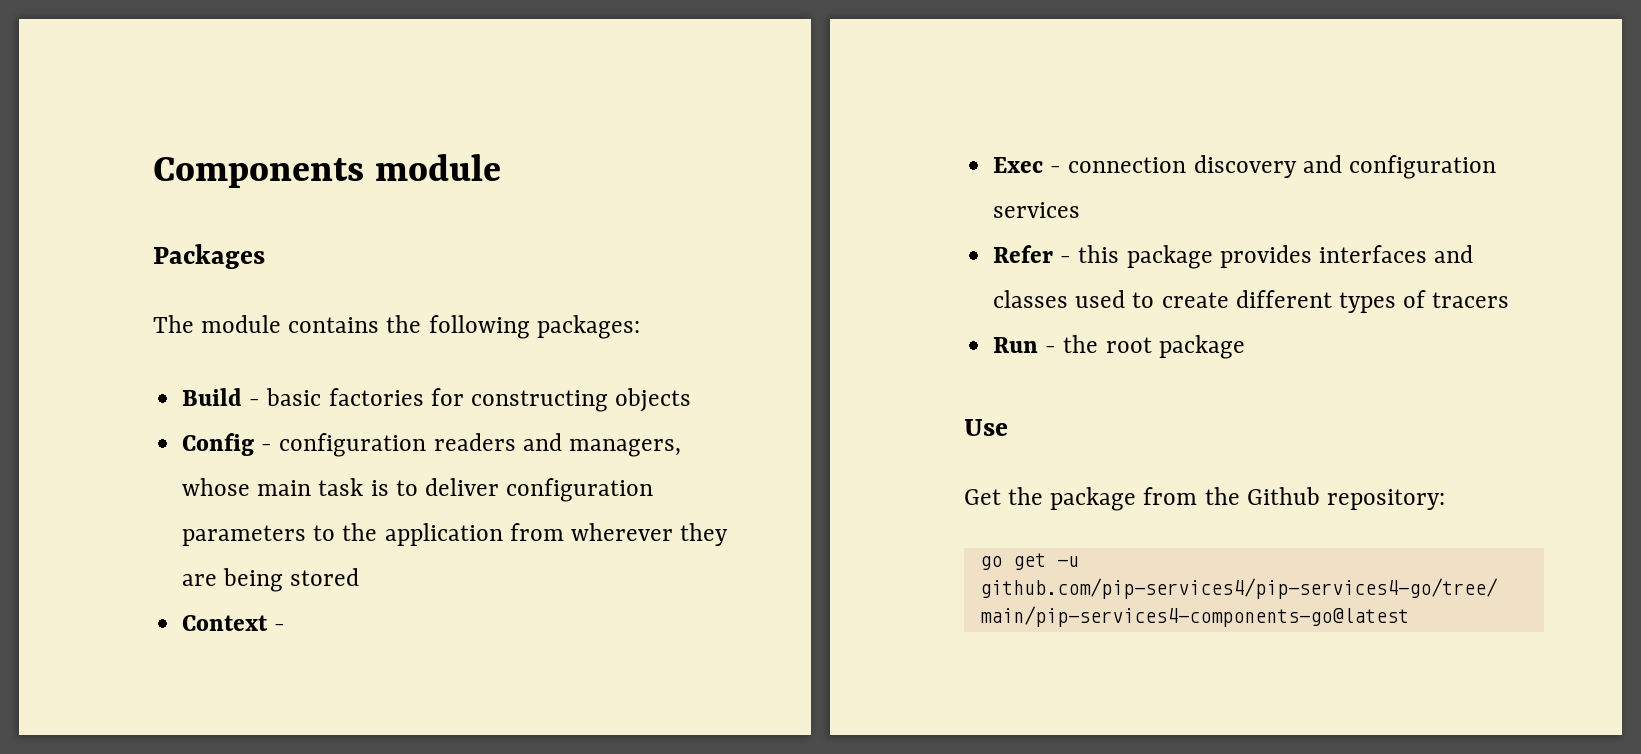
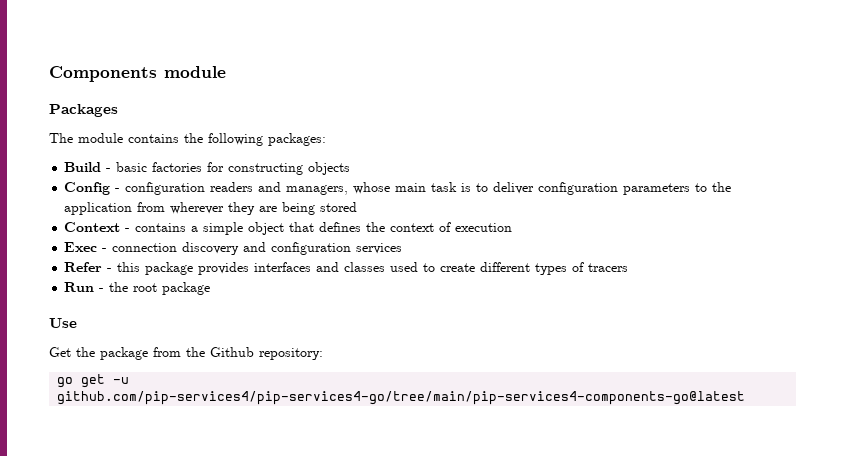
- Context -
+ Context - contains a simple object that defines the context of execution

